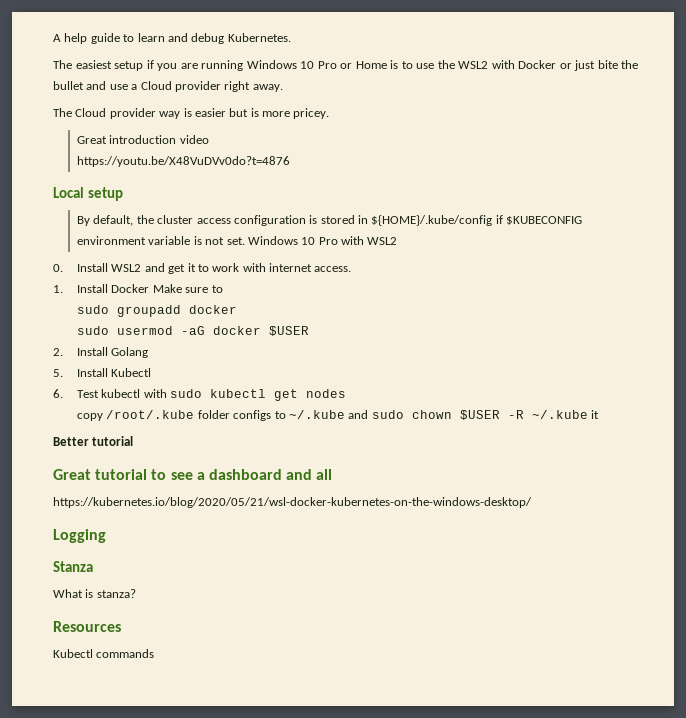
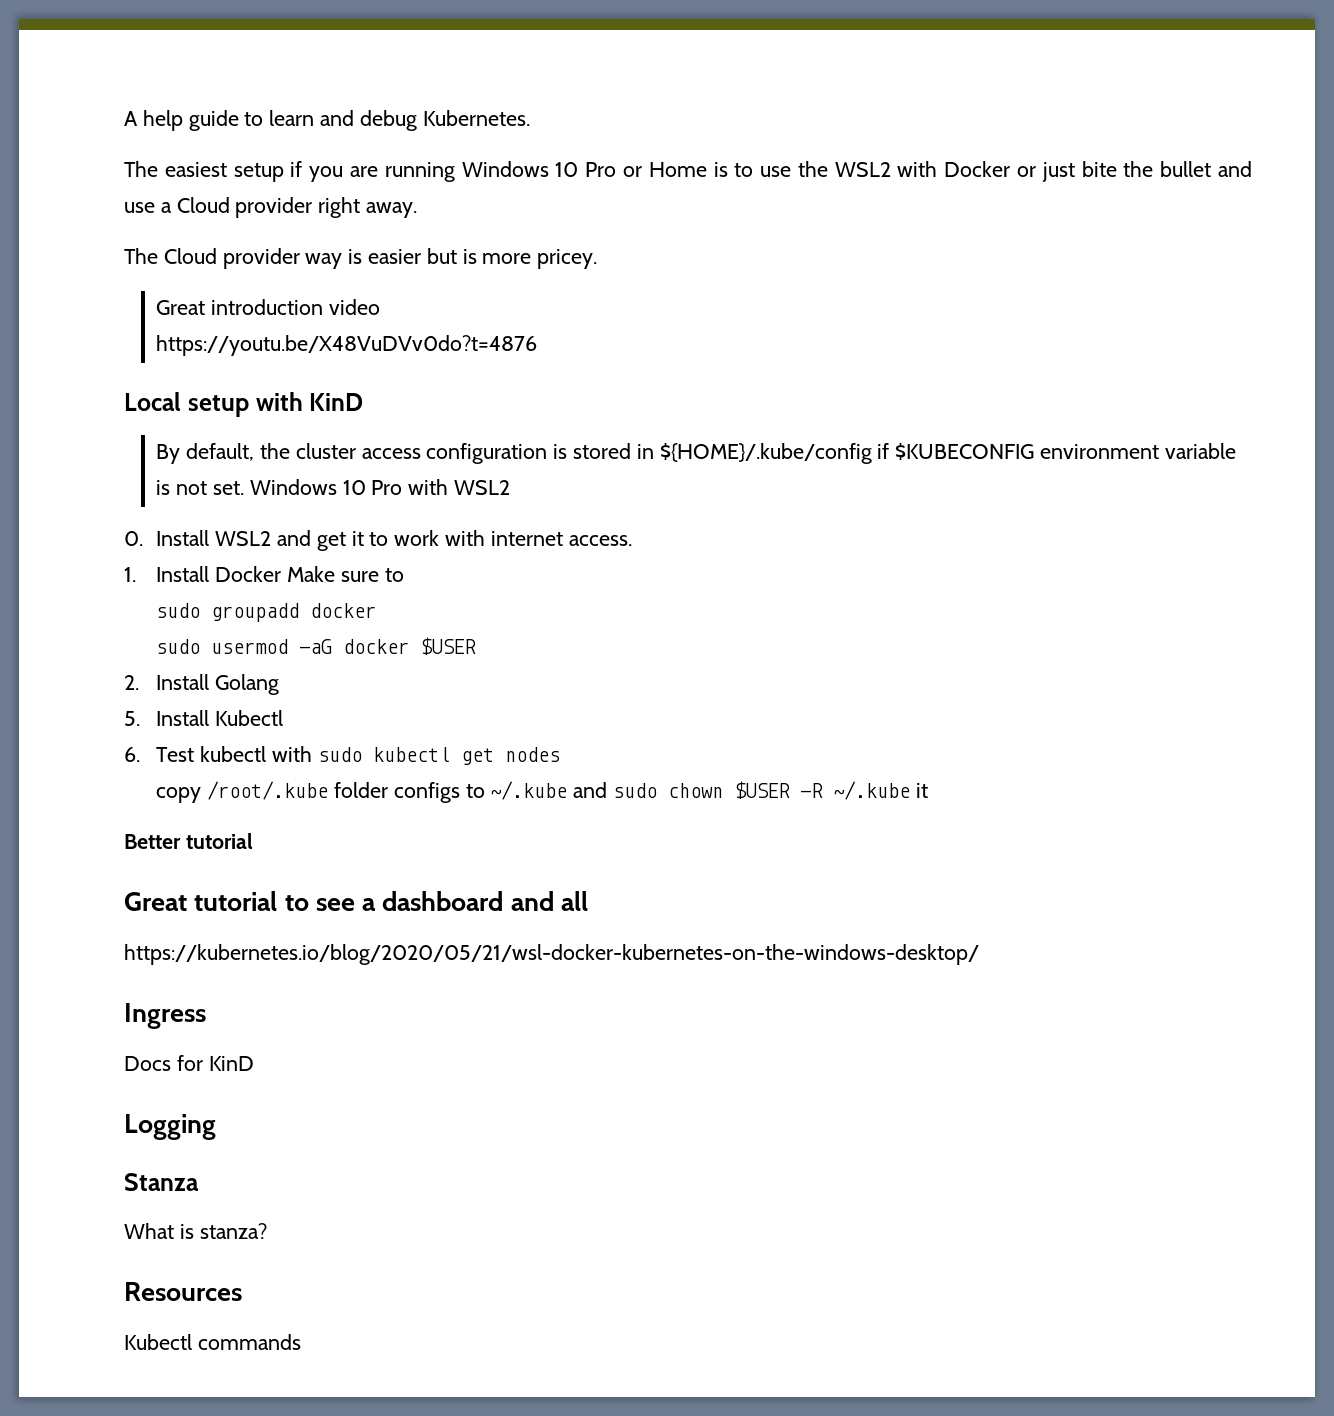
- Local setup
+ Local setup with KinD
+ Ingress
+ Docs for KinD

